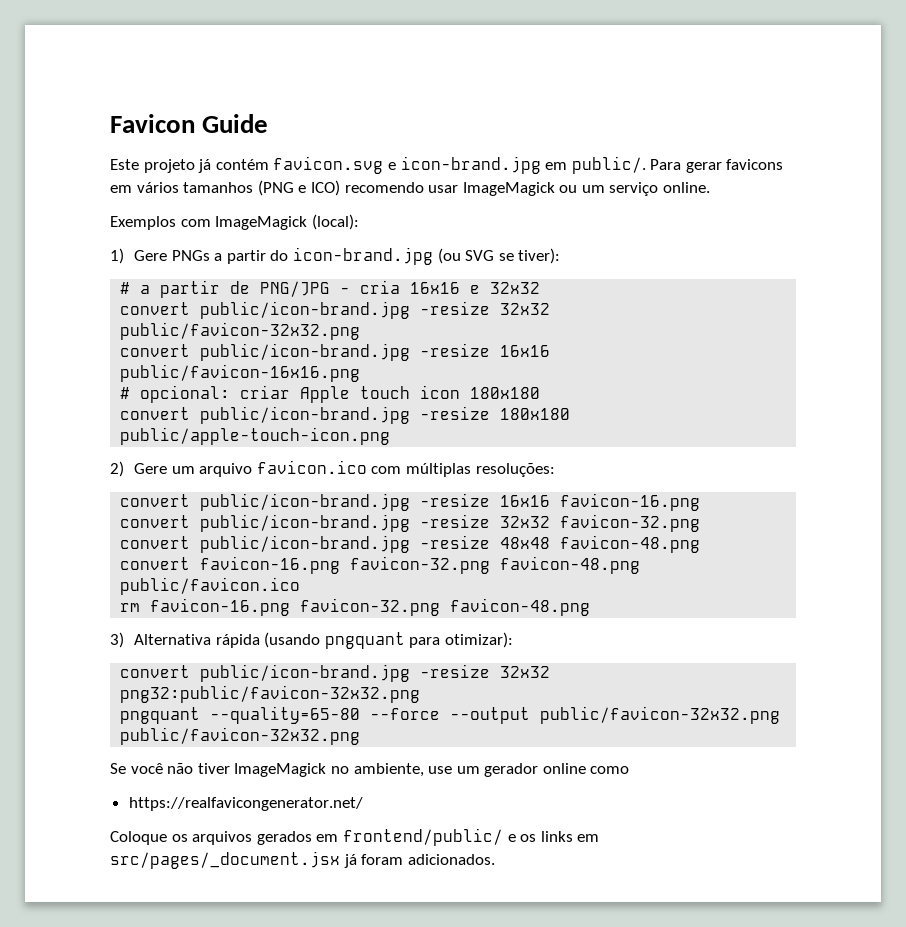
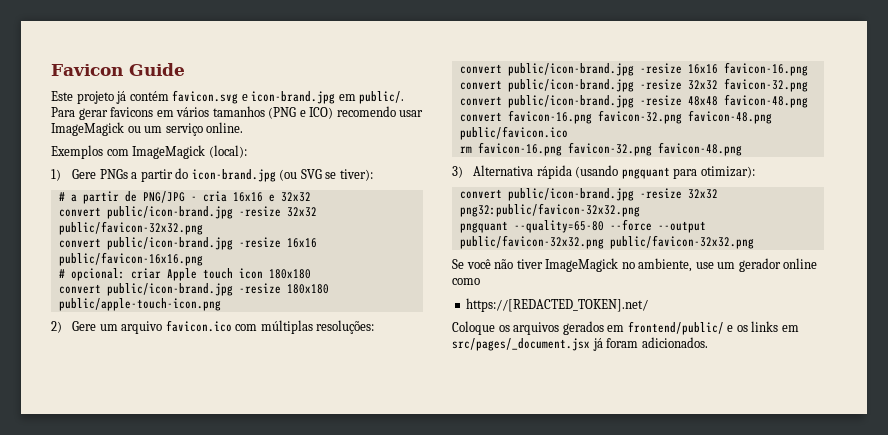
- https://realfavicongenerator.net/
+ https://[REDACTED_TOKEN].net/

